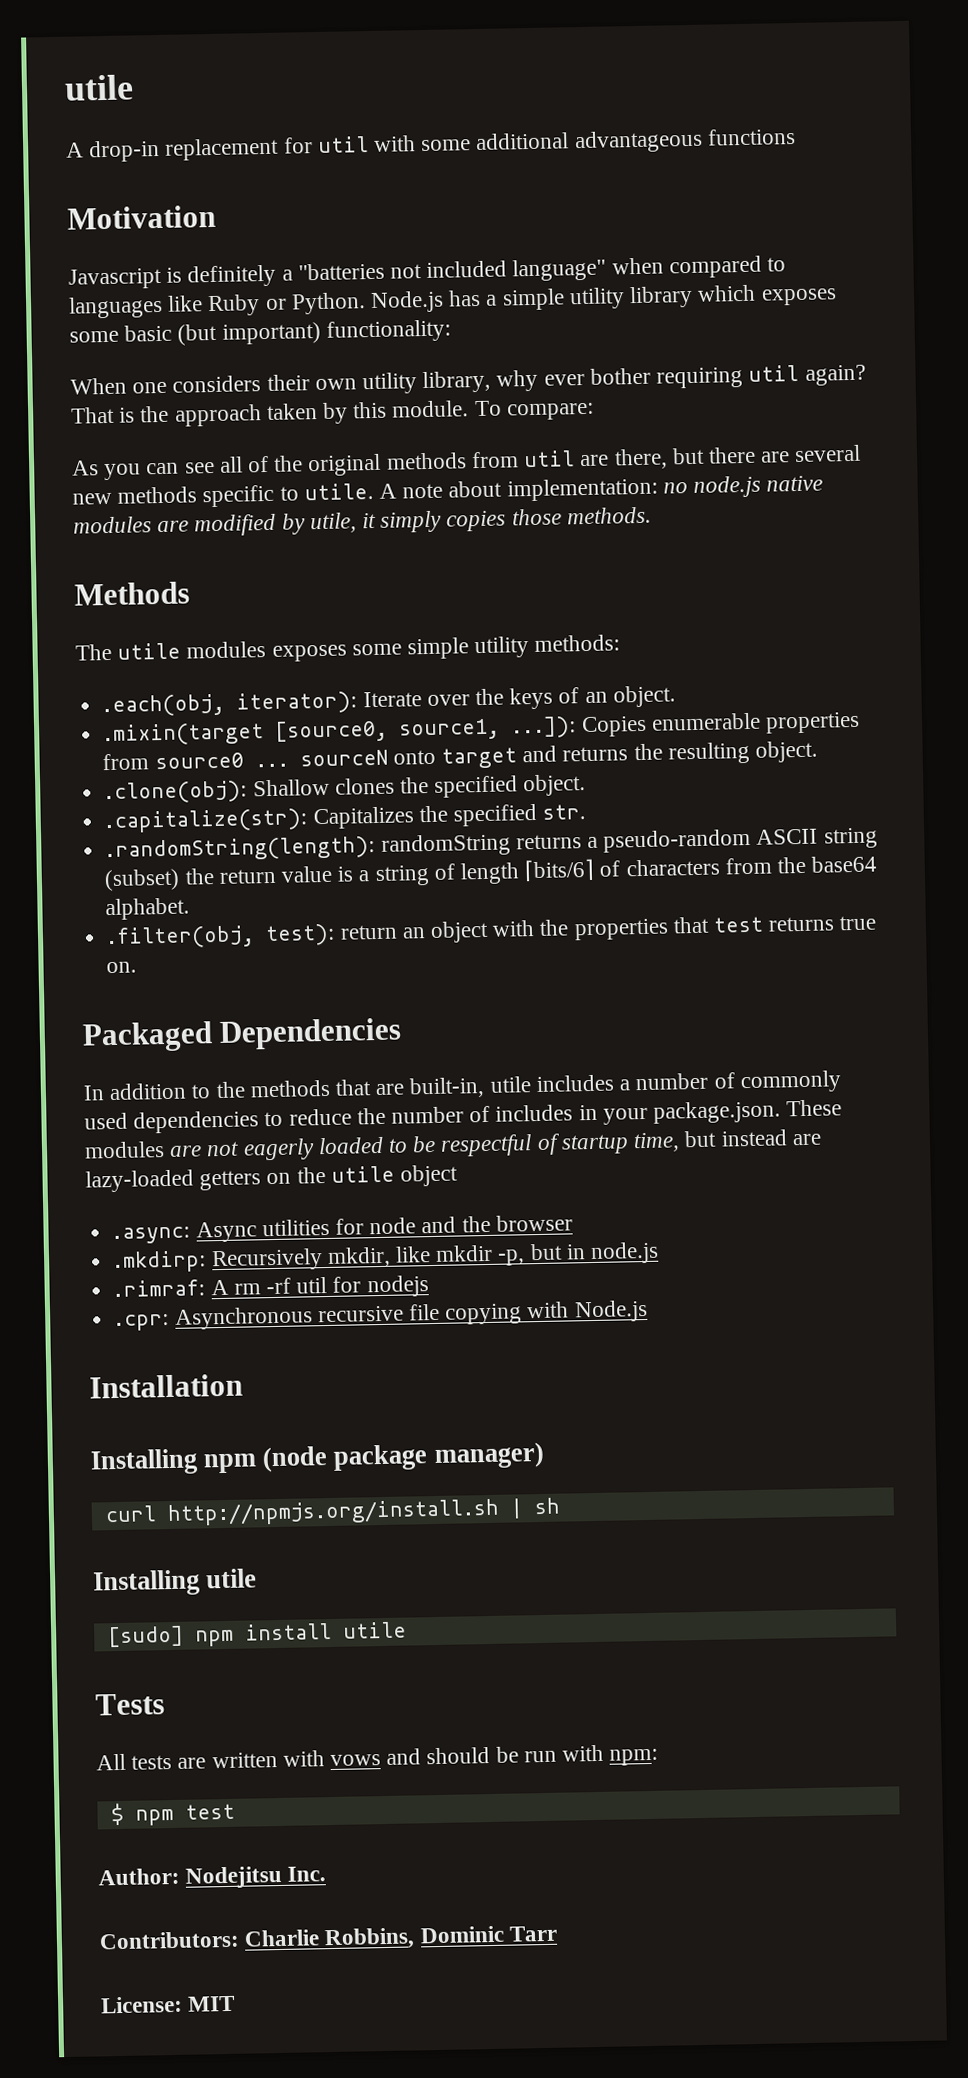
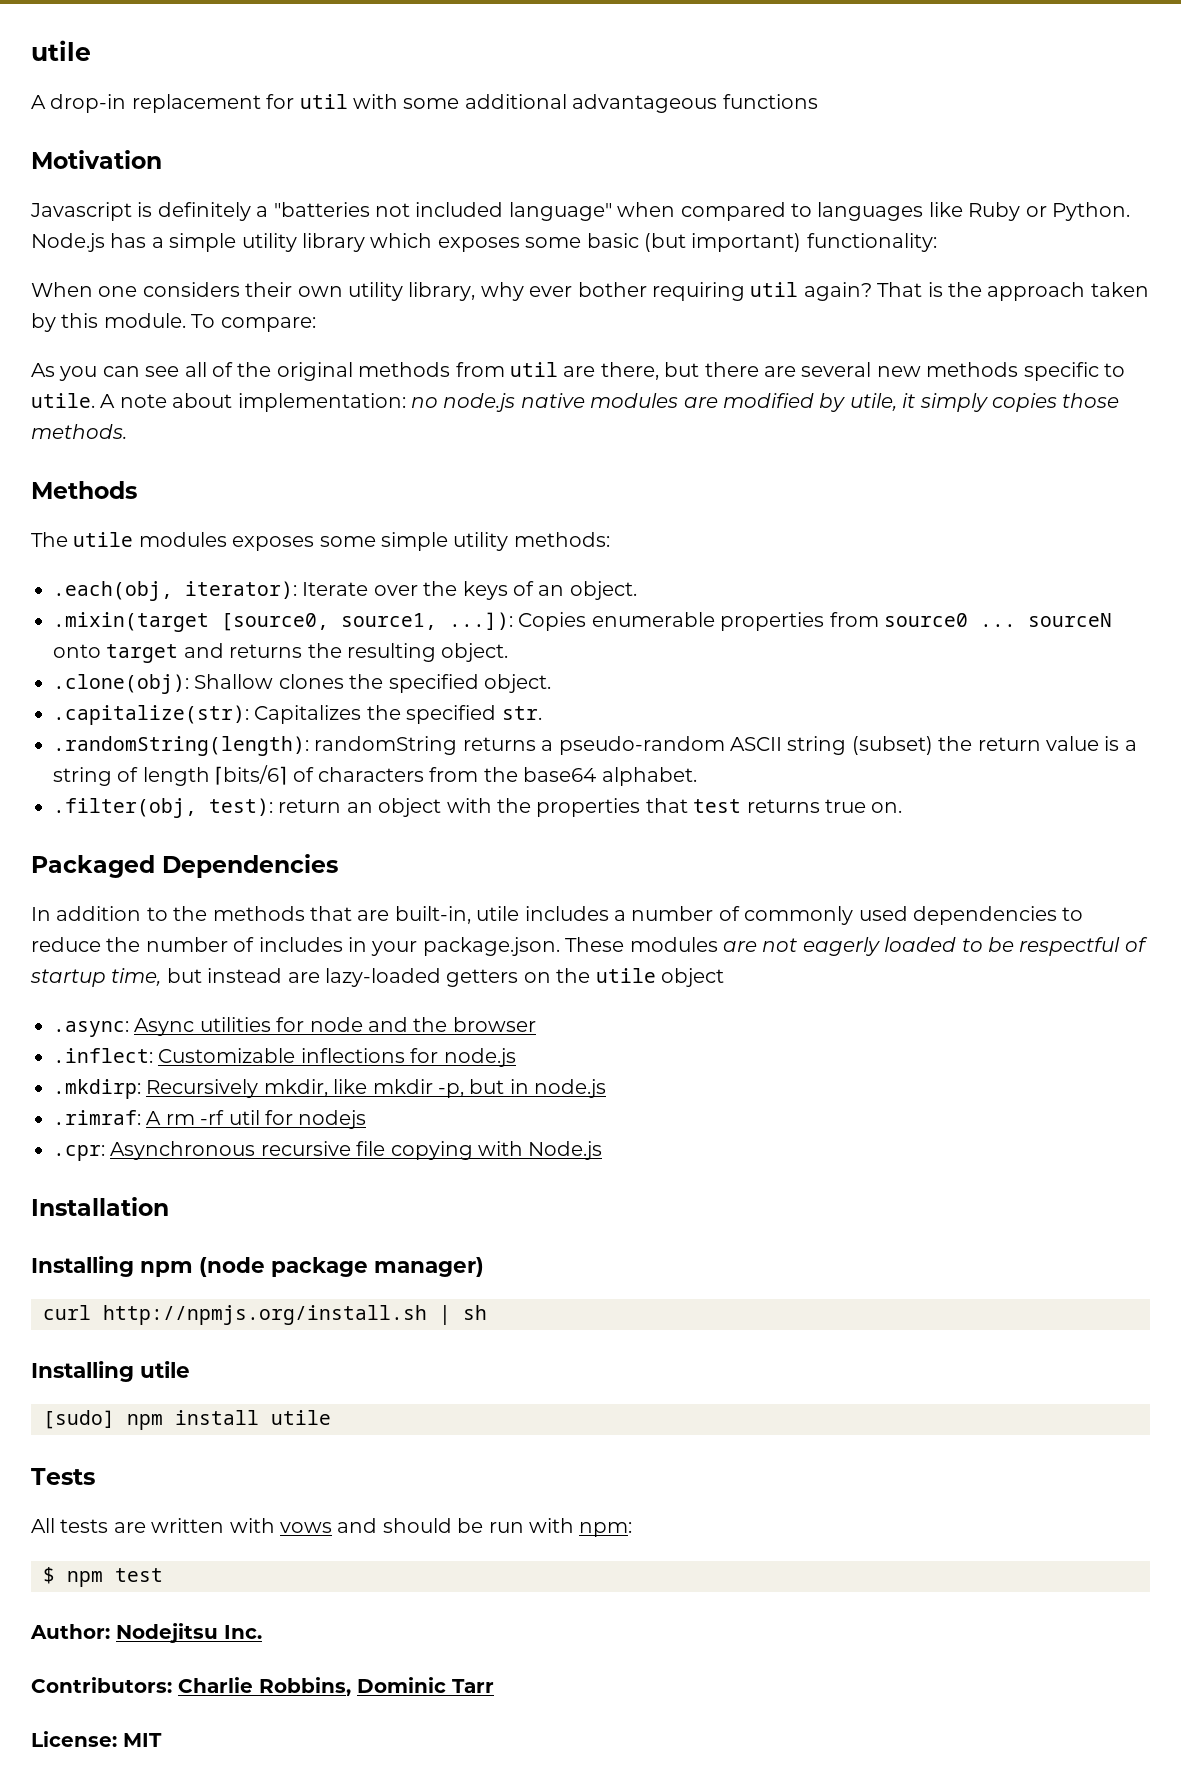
+ .inflect: Customizable inflections for node.js

